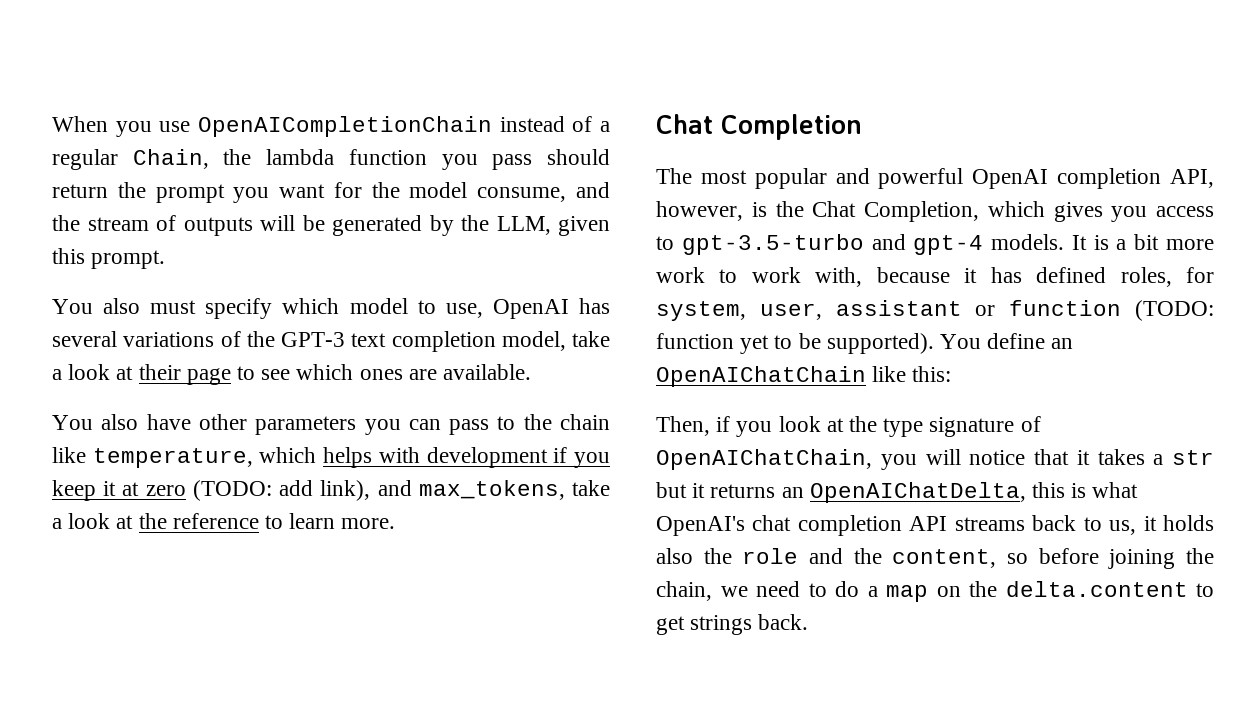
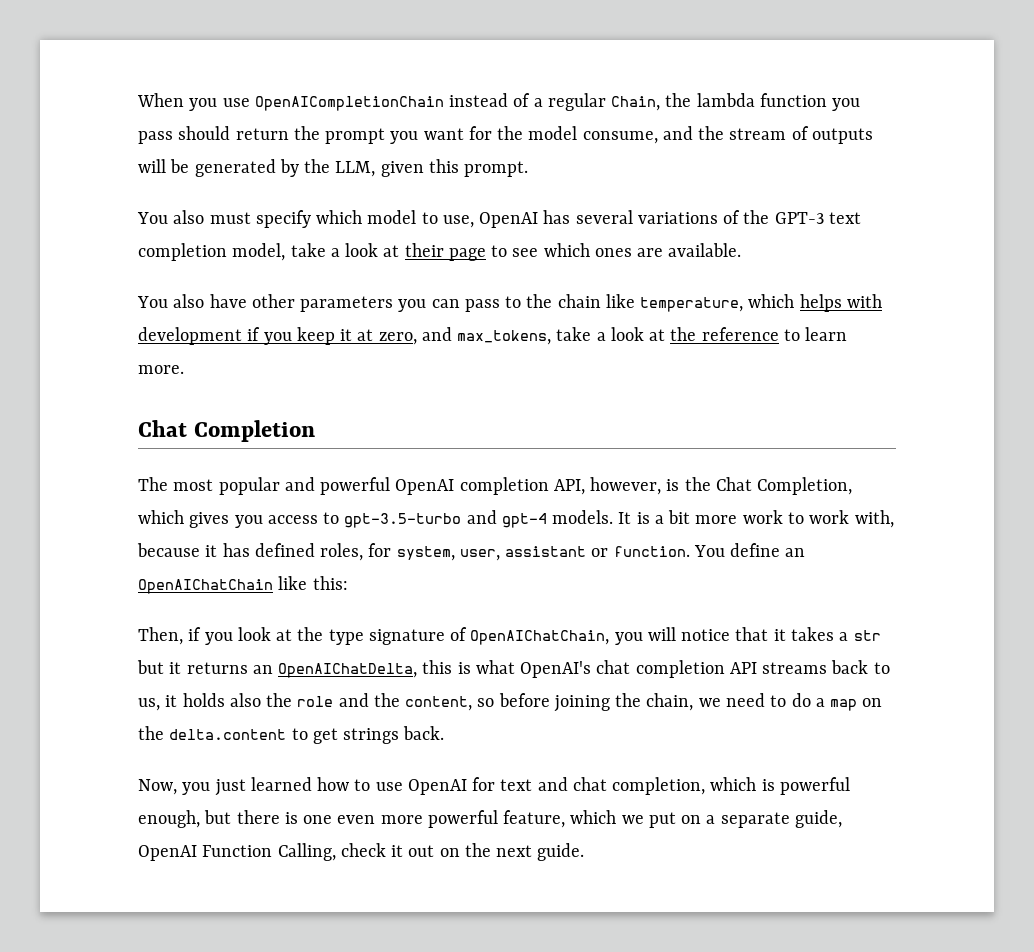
- You also have other parameters you can pass to the chain like temperature, which helps with development if you keep it at zero (TODO: add link), and max_tokens, take a look at the reference to learn more.
+ You also have other parameters you can pass to the chain like temperature, which helps with development if you keep it at zero, and max_tokens, take a look at the reference to learn more.
- It is a bit more work to work with, because it has defined roles, for system, user, assistant or function (TODO: function yet to be supported).
+ It is a bit more work to work with, because it has defined roles, for system, user, assistant or function.
+ Now, you just learned how to use OpenAI for text and chat completion, which is powerful enough, but there is one even more powerful feature, which we put on a separate guide, OpenAI Function Calling, check it out on the next guide.

